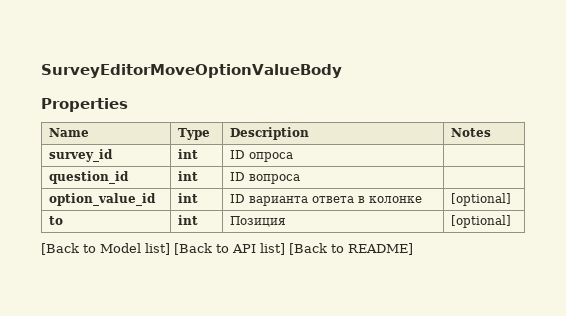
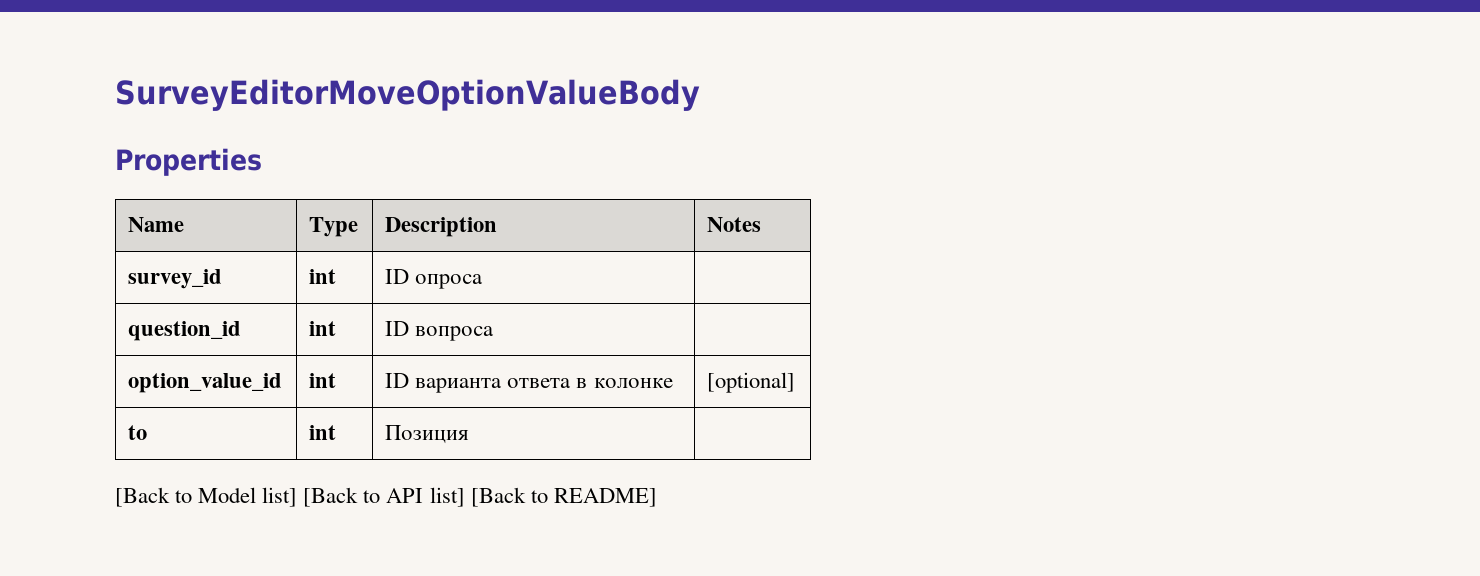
- to | int | Позиция | [optional]
+ to | int | Позиция |

